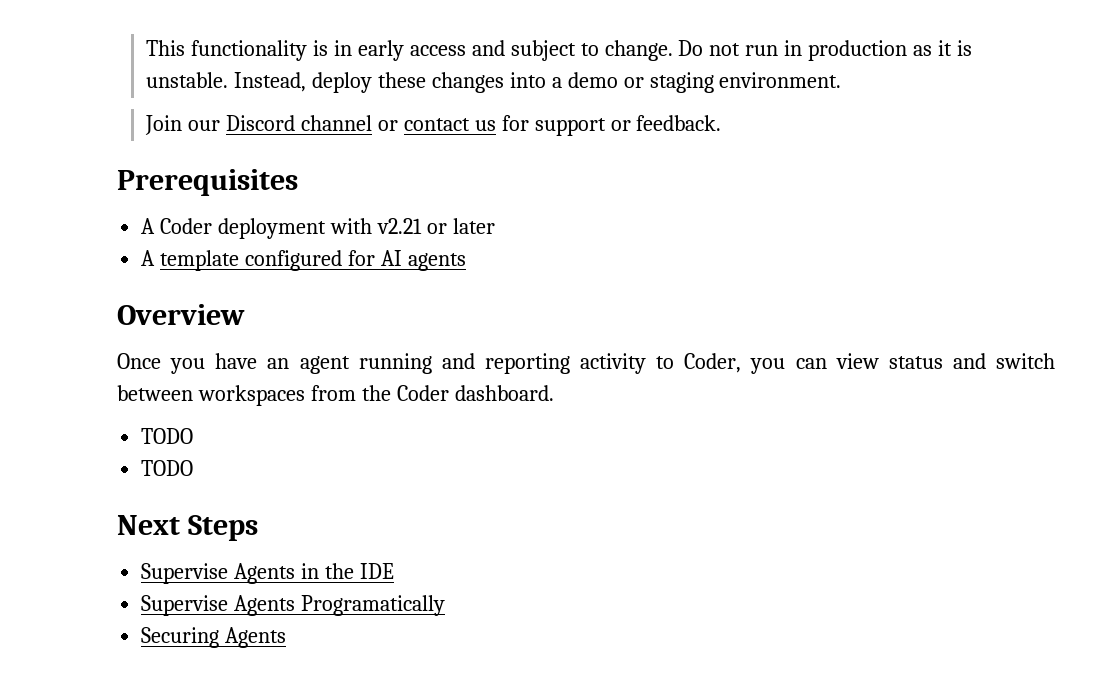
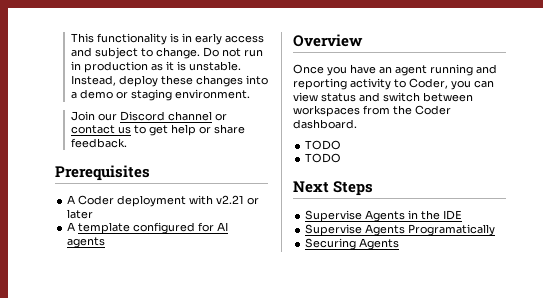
- Join our Discord channel or contact us for support or feedback.
+ Join our Discord channel or contact us to get help or share feedback.

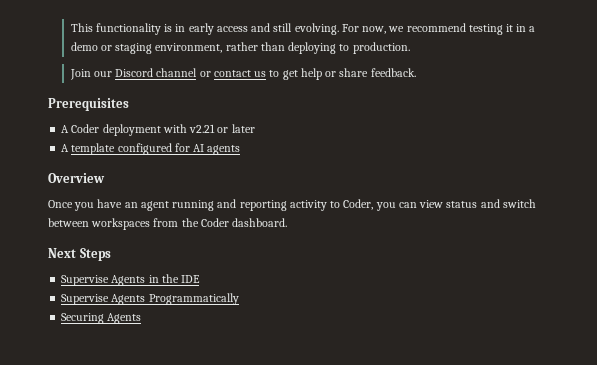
- This functionality is in early access and subject to change. Do not run in production as it is unstable. Instead, deploy these changes into a demo or staging environment.
+ This functionality is in early access and still evolving. For now, we recommend testing it in a demo or staging environment, rather than deploying to production.
  Once you have an agent running and reporting activity to Coder, you can view status and switch between workspaces from the Coder dashboard.
- TODO
- TODO
- Supervise Agents Programatically
+ Supervise Agents Programmatically

